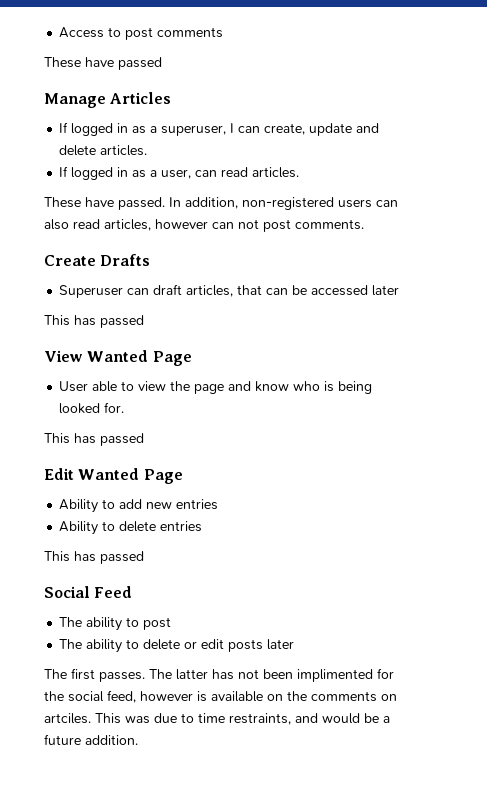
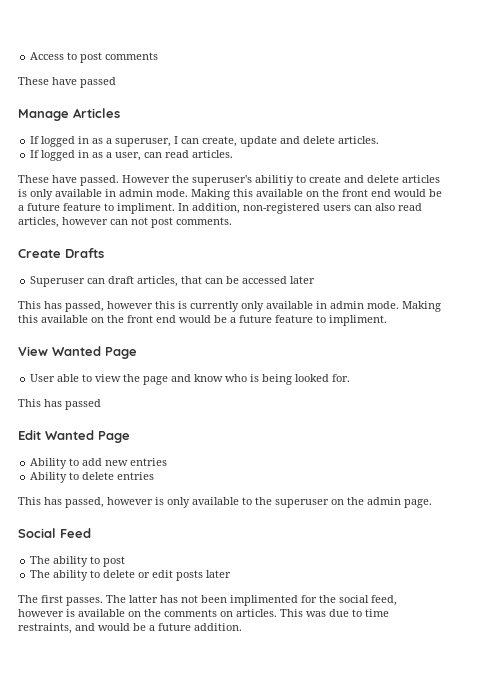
+ However the superuser's abilitiy to create and delete articles is only available in admin mode. Making this available on the front end would be a future feature to impliment.
  Superuser can draft articles, that can be accessed later
- This has passed
+ This has passed, however this is currently only available in admin mode. Making this available on the front end would be a future feature to impliment.
  Ability to delete entries
- This has passed
+ This has passed, however is only available to the superuser on the admin page.
- The latter has not been implimented for the social feed, however is available on the comments on artciles.
+ The latter has not been implimented for the social feed, however is available on the comments on articles.

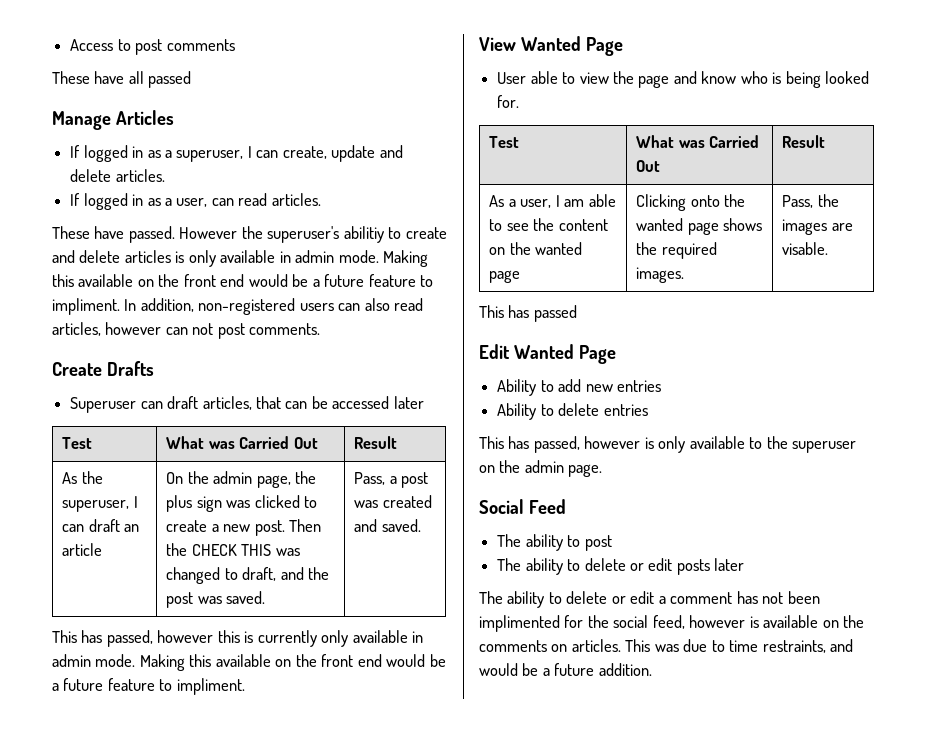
- These have passed
+ These have all passed
  Superuser can draft articles, that can be accessed later
+ Test | What was Carried Out | Result
+ As the superuser, I can draft an article | On the admin page, the plus sign was clicked to create a new post. Then the CHECK THIS was changed to draft, and the post was saved. | Pass, a post was created and saved.
  User able to view the page and know who is being looked for.
+ Test | What was Carried Out | Result
+ As a user, I am able to see the content on the wanted page | Clicking onto the wanted page shows the required images. | Pass, the images are visable.
- The first passes. The latter has not been implimented for the social feed, however is available on the comments on articles.
+ The ability to delete or edit a comment has not been implimented for the social feed, however is available on the comments on articles.

